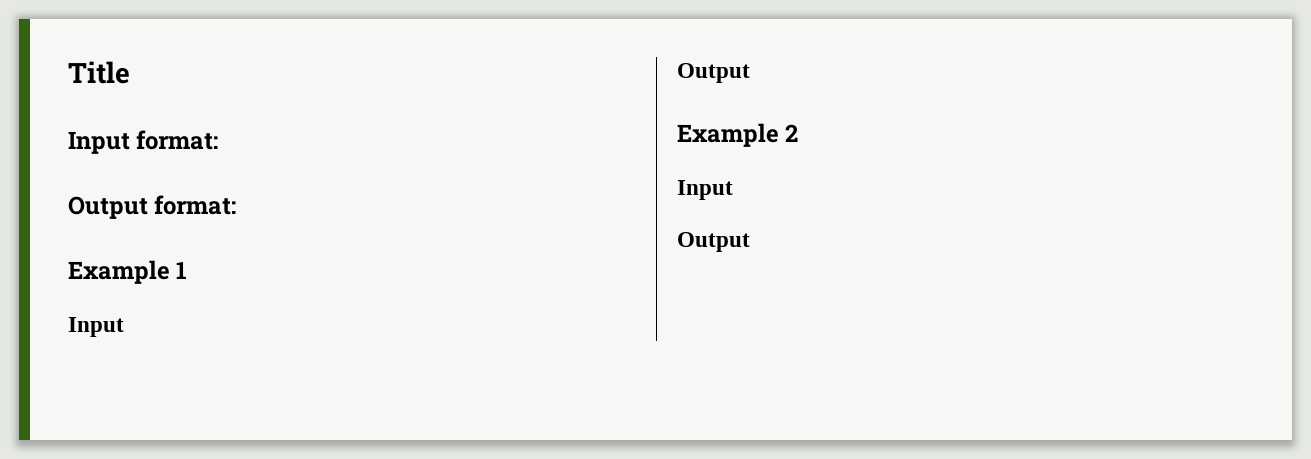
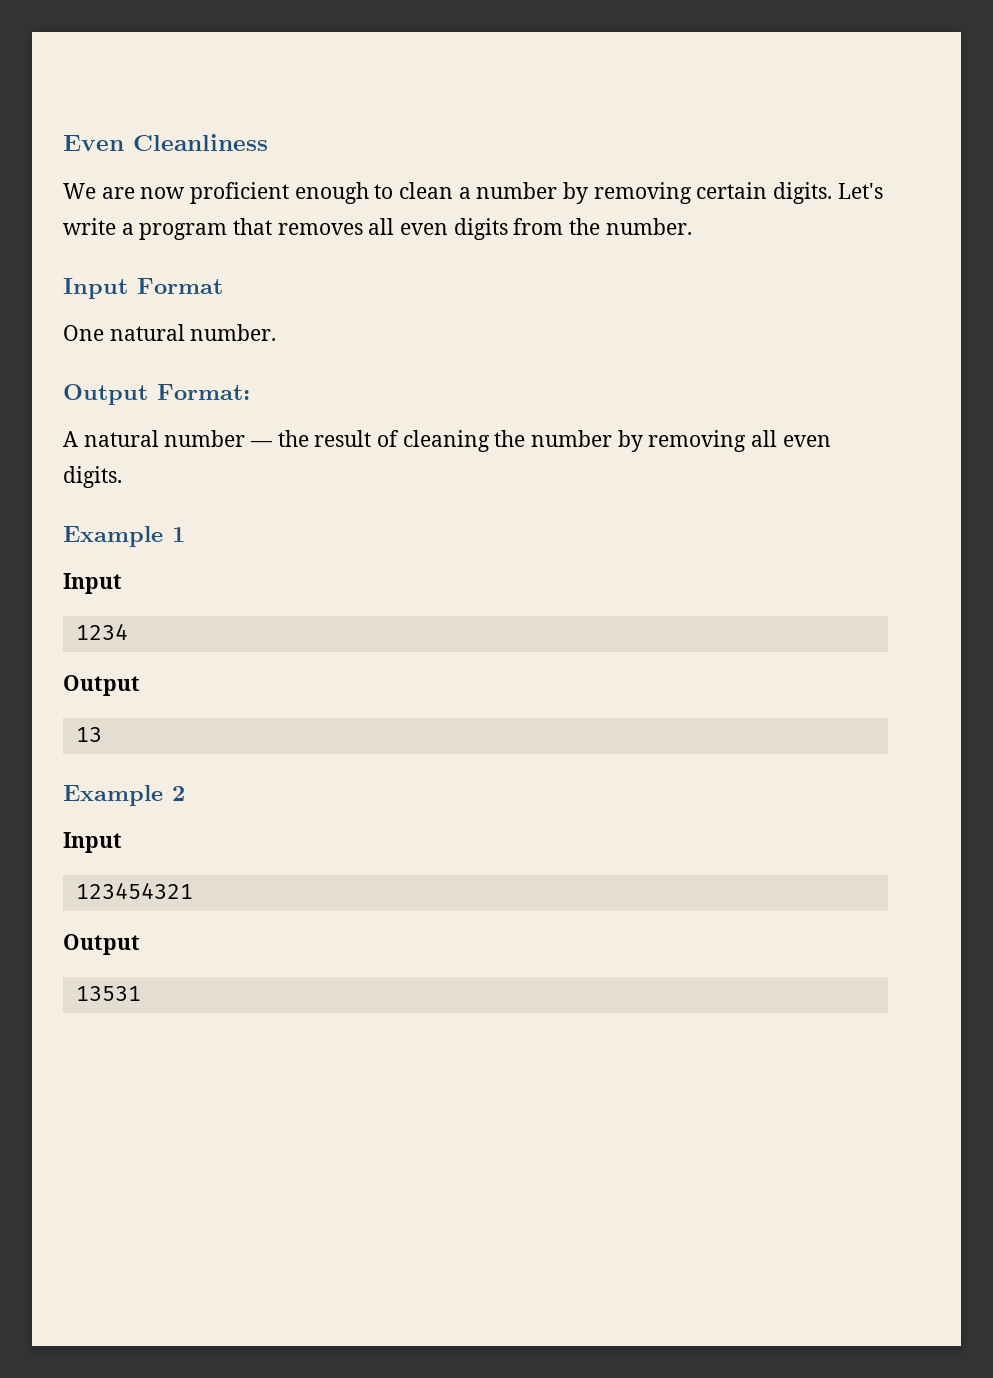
- Title
- Input format:
- Output format:
+ Even Cleanliness
+ We are now proficient enough to clean a number by removing certain digits. Let's write a program that removes all even digits from the number.
+ Input Format
+ One natural number.
+ Output Format:
+ A natural number — the result of cleaning the number by removing all even digits.
  Example 1
  Input
+ 1234
  Output
+ 13
  Example 2
  Input
+ 123454321
  Output
+ 13531

